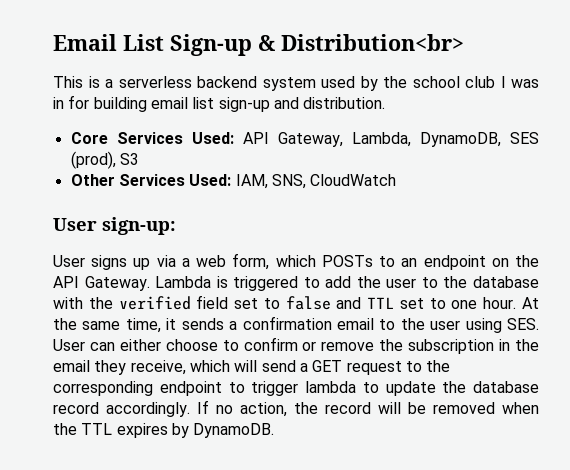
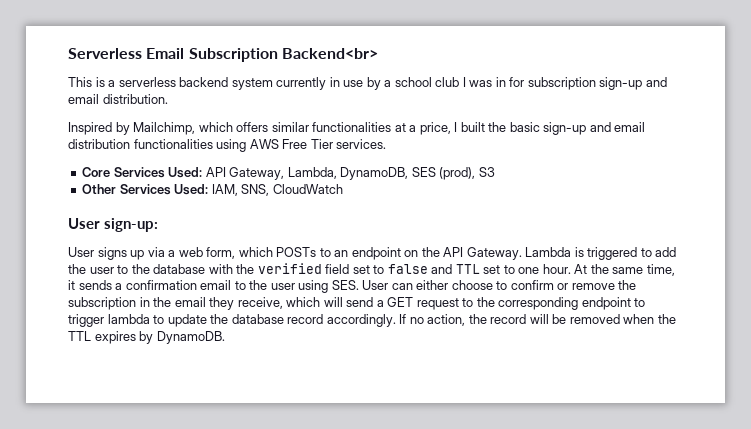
- Email List Sign-up & Distribution<br>
+ Serverless Email Subscription Backend<br>
- This is a serverless backend system used by the school club I was in for building email list sign-up and distribution.
+ This is a serverless backend system currently in use by a school club I was in for subscription sign-up and email distribution.
+ Inspired by Mailchimp, which offers similar functionalities at a price, I built the basic sign-up and email distribution functionalities using AWS Free Tier services.

